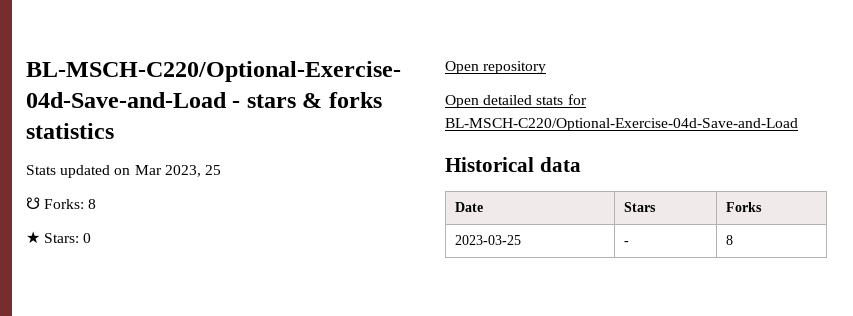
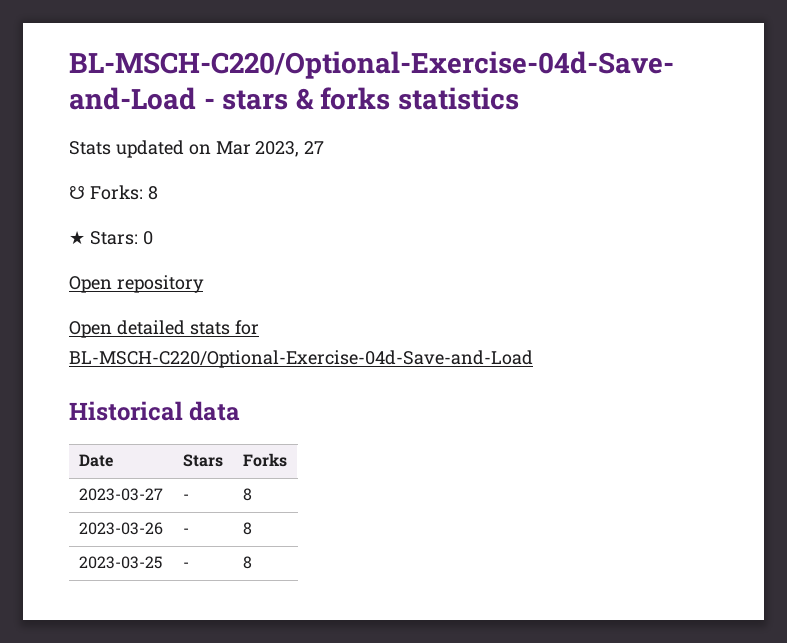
- Stats updated on Mar 2023, 25
+ Stats updated on Mar 2023, 27
+ 2023-03-27 | - | 8
+ 2023-03-26 | - | 8

